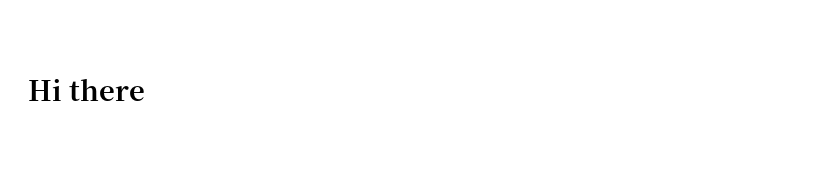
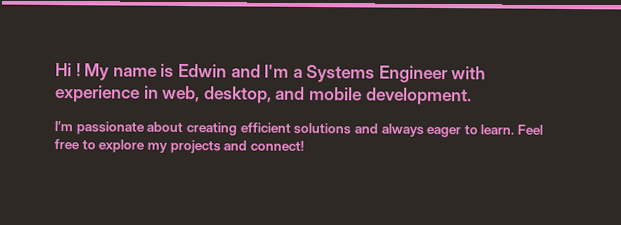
- Hi there
+ Hi ! My name is Edwin and I'm a Systems Engineer with experience in web, desktop, and mobile development.
+ I’m passionate about creating efficient solutions and always eager to learn. Feel free to explore my projects and connect!

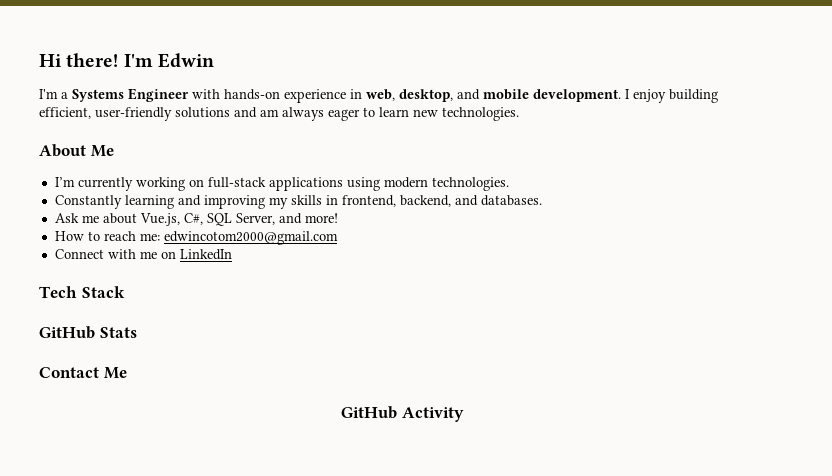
- Hi ! My name is Edwin and I'm a Systems Engineer with experience in web, desktop, and mobile development.
- I’m passionate about creating efficient solutions and always eager to learn. Feel free to explore my projects and connect!
+ Hi there! I'm Edwin
+ I'm a Systems Engineer with hands-on experience in web, desktop, and mobile development. I enjoy building efficient, user-friendly solutions and am always eager to learn new technologies.
+ About Me
+ I’m currently working on full-stack applications using modern technologies.
+ Constantly learning and improving my skills in frontend, backend, and databases.
+ Ask me about Vue.js, C#, SQL Server, and more!
+ How to reach me: edwincotom2000@gmail.com
+ Connect with me on LinkedIn
+ Tech Stack
+ GitHub Stats
+ Contact Me
+ GitHub Activity

